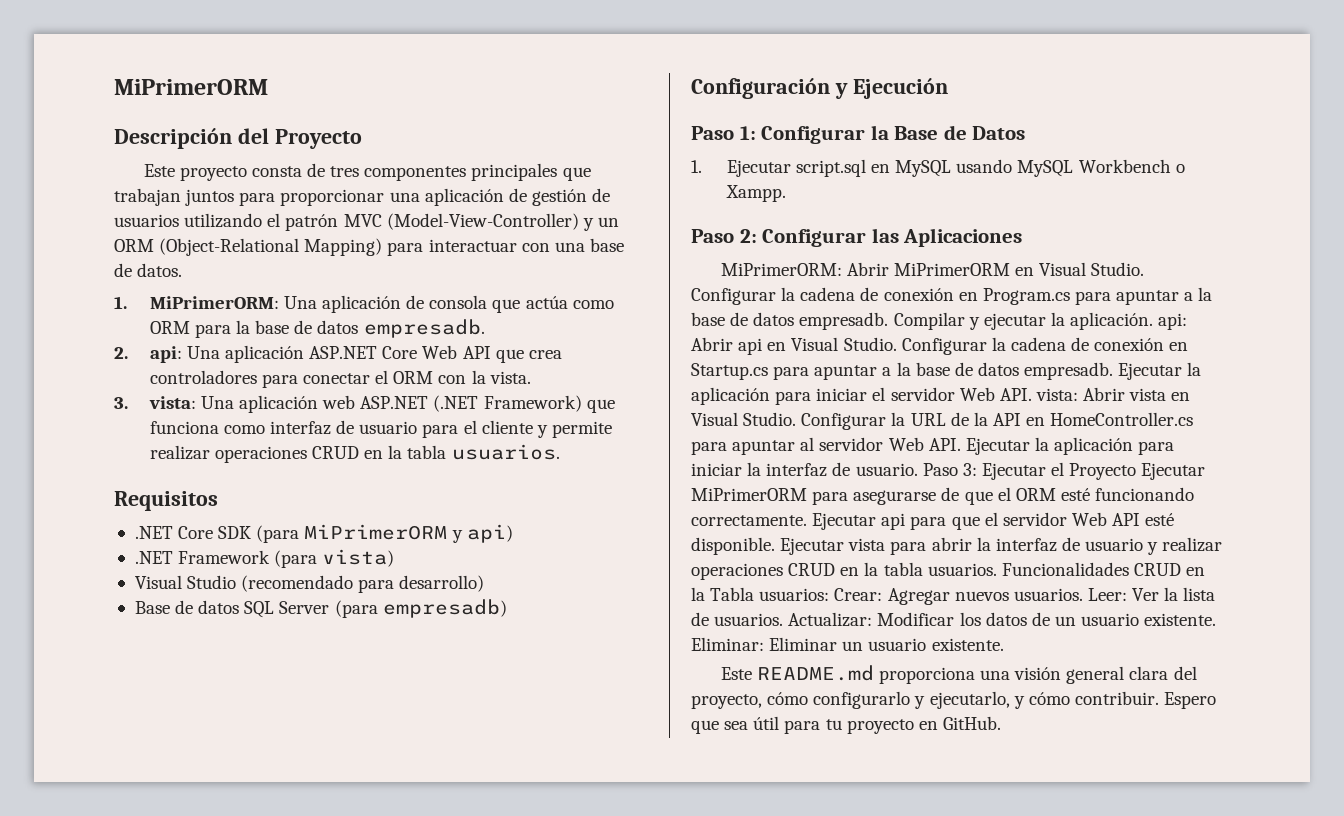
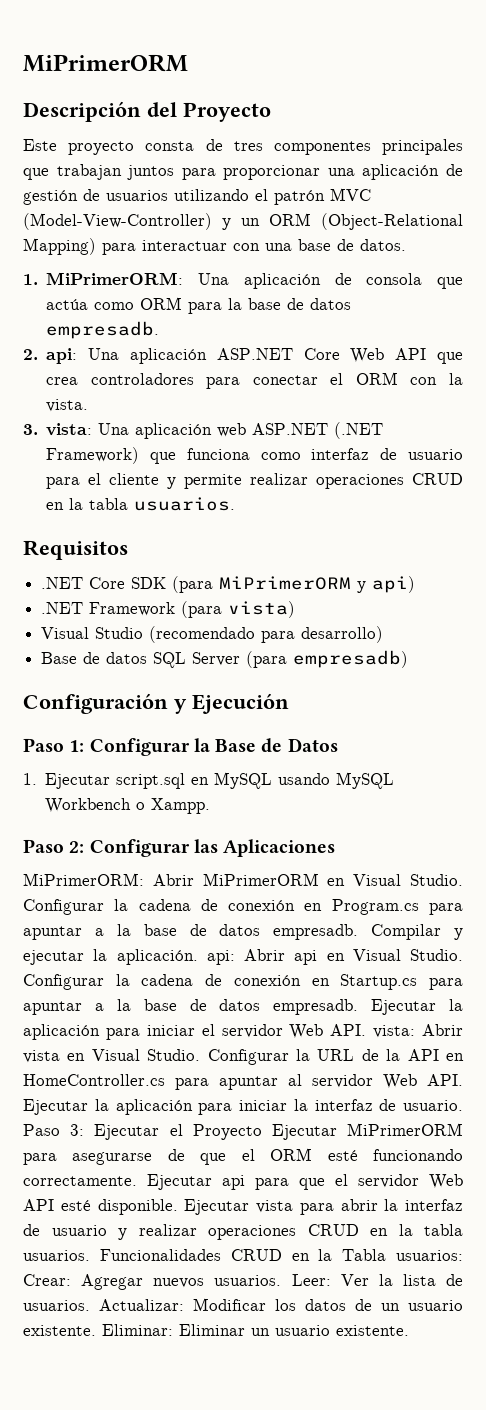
- Este README.md proporciona una visión general clara del proyecto, cómo configurarlo y ejecutarlo, y cómo contribuir. Espero que sea útil para tu proyecto en GitHub.

